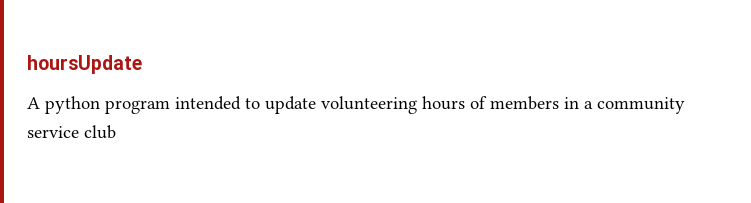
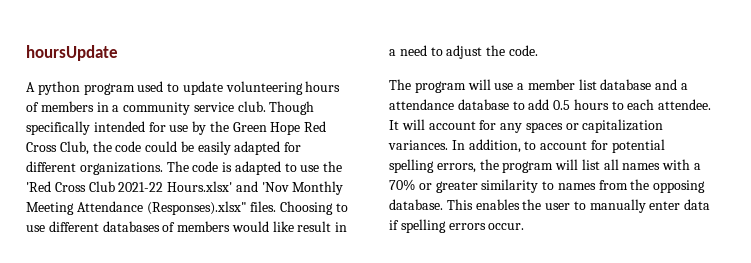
- A python program intended to update volunteering hours of members in a community service club
+ A python program used to update volunteering hours of members in a community service club. Though specifically intended for use by the Green Hope Red Cross Club, the code could be easily adapted for different organizations. The code is adapted to use the 'Red Cross Club 2021-22 Hours.xlsx' and 'Nov Monthly Meeting Attendance (Responses).xlsx" files. Choosing to use different databases of members would like result in a need to adjust the code.
+ The program will use a member list database and a attendance database to add 0.5 hours to each attendee. It will account for any spaces or capitalization variances. In addition, to account for potential spelling errors, the program will list all names with a 70% or greater similarity to names from the opposing database. This enables the user to manually enter data if spelling errors occur.

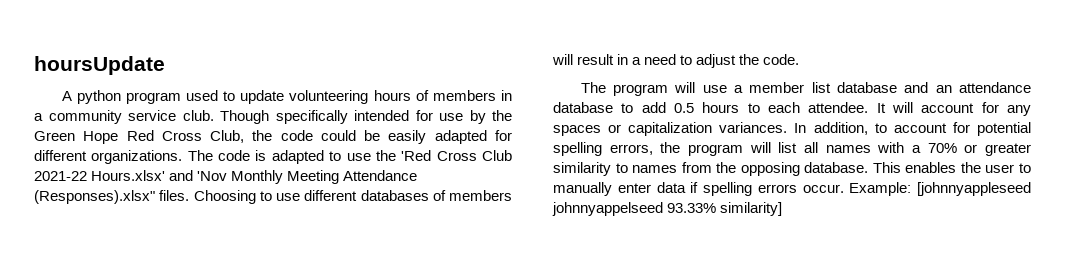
- Choosing to use different databases of members would like result in a need to adjust the code.
+ Choosing to use different databases of members will result in a need to adjust the code.
- The program will use a member list database and a attendance database to add 0.5 hours to each attendee.
+ The program will use a member list database and an attendance database to add 0.5 hours to each attendee.
+ Example: [johnnyappleseed johnnyappelseed 93.33% similarity]

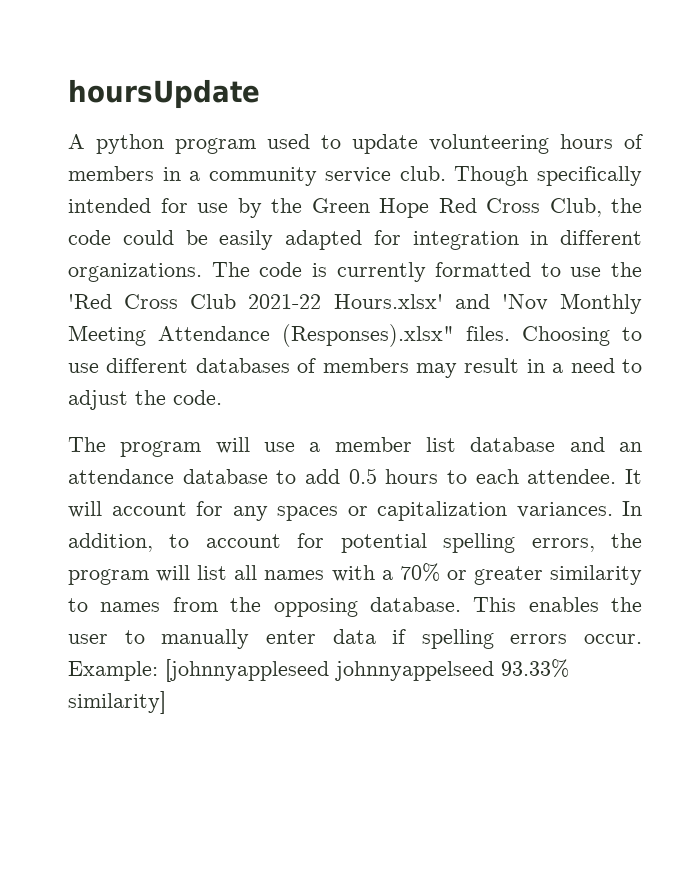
- Though specifically intended for use by the Green Hope Red Cross Club, the code could be easily adapted for different organizations.
+ Though specifically intended for use by the Green Hope Red Cross Club, the code could be easily adapted for integration in different organizations.
- The code is adapted to use the 'Red Cross Club 2021-22 Hours.xlsx' and 'Nov Monthly Meeting Attendance (Responses).xlsx" files.
+ The code is currently formatted to use the 'Red Cross Club 2021-22 Hours.xlsx' and 'Nov Monthly Meeting Attendance (Responses).xlsx" files.
- Choosing to use different databases of members will result in a need to adjust the code.
+ Choosing to use different databases of members may result in a need to adjust the code.

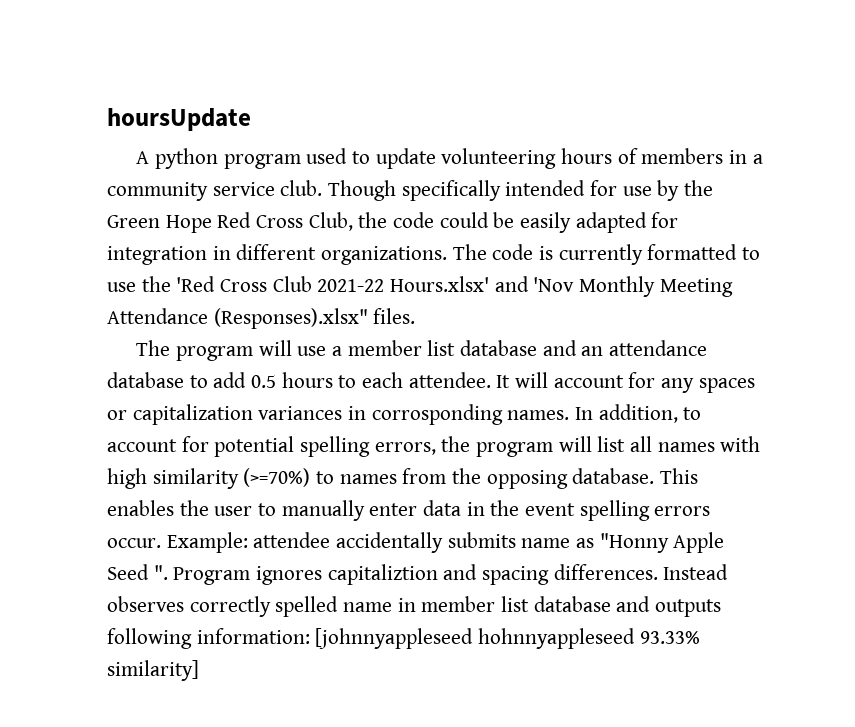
- Choosing to use different databases of members may result in a need to adjust the code.
- It will account for any spaces or capitalization variances.
+ It will account for any spaces or capitalization variances in corrosponding names.
- In addition, to account for potential spelling errors, the program will list all names with a 70% or greater similarity to names from the opposing database.
+ In addition, to account for potential spelling errors, the program will list all names with high similarity (>=70%) to names from the opposing database.
- This enables the user to manually enter data if spelling errors occur.
+ This enables the user to manually enter data in the event spelling errors occur.
- Example: [johnnyappleseed johnnyappelseed 93.33% similarity]
+ Example: attendee accidentally submits name as "Honny Apple Seed ". Program ignores capitaliztion and spacing differences. Instead observes correctly spelled name in member list database and outputs following information: [johnnyappleseed hohnnyappleseed 93.33% similarity]

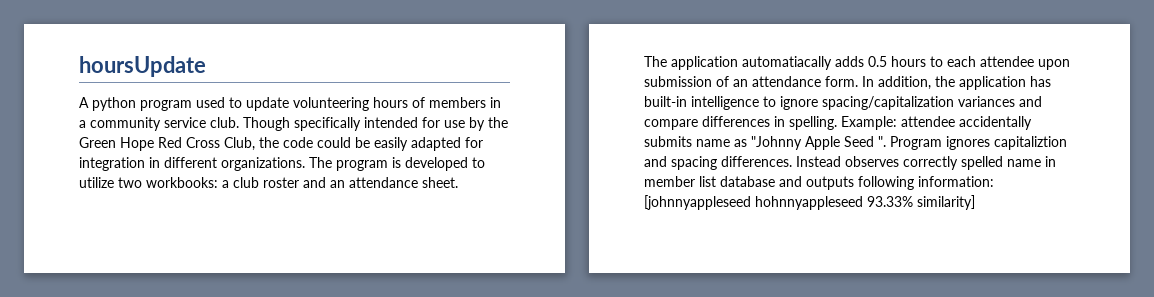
- The code is currently formatted to use the 'Red Cross Club 2021-22 Hours.xlsx' and 'Nov Monthly Meeting Attendance (Responses).xlsx" files.
- The program will use a member list database and an attendance database to add 0.5 hours to each attendee. It will account for any spaces or capitalization variances in corrosponding names. In addition, to account for potential spelling errors, the program will list all names with high similarity (>=70%) to names from the opposing database. This enables the user to manually enter data in the event spelling errors occur.
+ The program is developed to utilize two workbooks: a club roster and an attendance sheet.
+ The application automatiacally adds 0.5 hours to each attendee upon submission of an attendance form. In addition, the application has built-in intelligence to ignore spacing/capitalization variances and compare differences in spelling.
- Example: attendee accidentally submits name as "Honny Apple Seed ".
+ Example: attendee accidentally submits name as "Johnny Apple Seed ".

